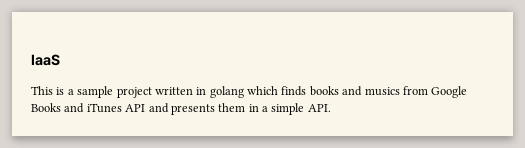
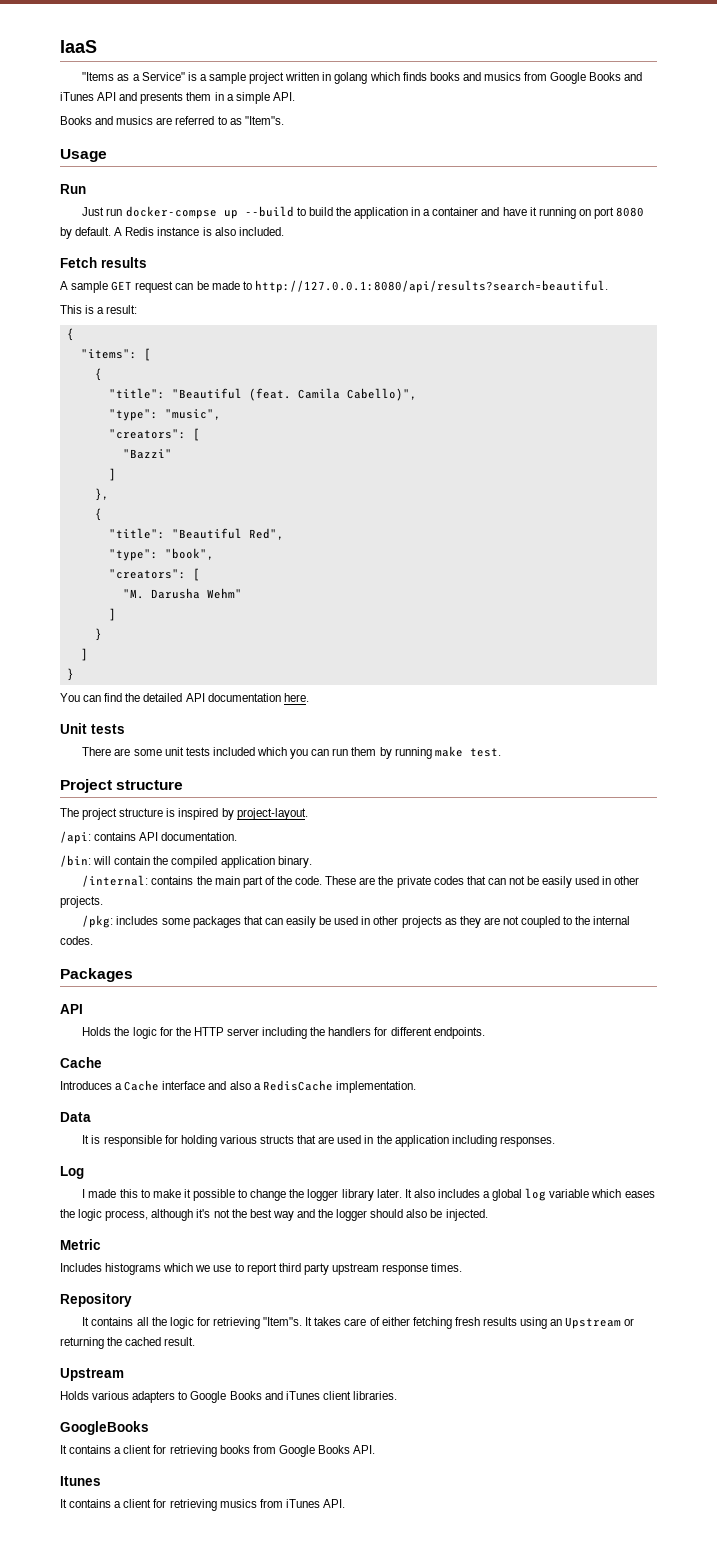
- This is a sample project written in golang which finds books and musics from Google Books and iTunes API and presents them in a simple API.
+ "Items as a Service" is a sample project written in golang which finds books and musics from Google Books and iTunes API and presents them in a simple API.
+ Books and musics are referred to as "Item"s.
+ Usage
+ Run
+ Just run docker-compse up --build to build the application in a container and have it running on port 8080 by default. A Redis instance is also included.
+ Fetch results
+ A sample GET request can be made to http://127.0.0.1:8080/api/results?search=beautiful.
+ This is a result:
+ {
+ "items": [
+ {
+ "title": "Beautiful (feat. Camila Cabello)",
+ "type": "music",
+ "creators": [
+ "Bazzi"
+ ]
+ },
+ {
+ "title": "Beautiful Red",
+ "type": "book",
+ "creators": [
+ "M. Darusha Wehm"
+ ]
+ }
+ ]
+ }
+ You can find the detailed API documentation here.
+ Unit tests
+ There are some unit tests included which you can run them by running make test.
+ Project structure
+ The project structure is inspired by project-layout.
+ /api: contains API documentation.
+ /bin: will contain the compiled application binary.
+ /internal: contains the main part of the code. These are the private codes that can not be easily used in other projects.
+ /pkg: includes some packages that can easily be used in other projects as they are not coupled to the internal codes.
+ Packages
+ API
+ Holds the logic for the HTTP server including the handlers for different endpoints.
+ Cache
+ Introduces a Cache interface and also a RedisCache implementation.
+ Data
+ It is responsible for holding various structs that are used in the application including responses.
+ Log
+ I made this to make it possible to change the logger library later. It also includes a global log variable which eases the logic process, although it's not the best way and the logger should also be injected.
+ Metric
+ Includes histograms which we use to report third party upstream response times.
+ Repository
+ It contains all the logic for retrieving "Item"s. It takes care of either fetching fresh results using an Upstream or returning the cached result.
+ Upstream
+ Holds various adapters to Google Books and iTunes client libraries.
+ GoogleBooks
+ It contains a client for retrieving books from Google Books API.
+ Itunes
+ It contains a client for retrieving musics from iTunes API.

